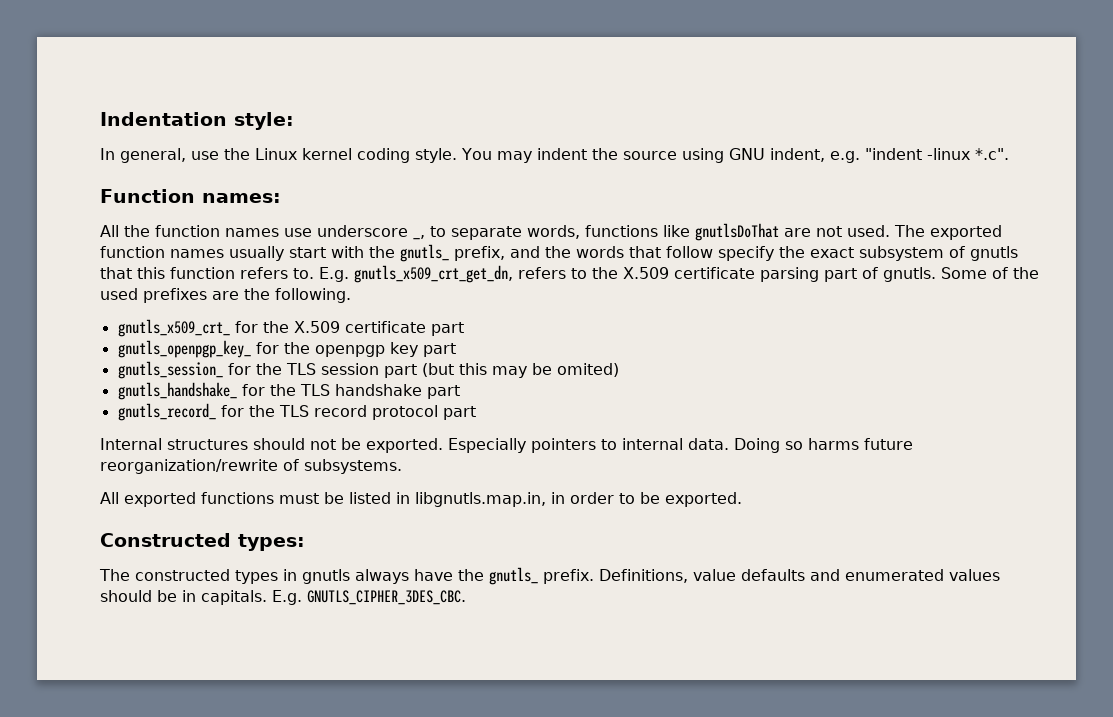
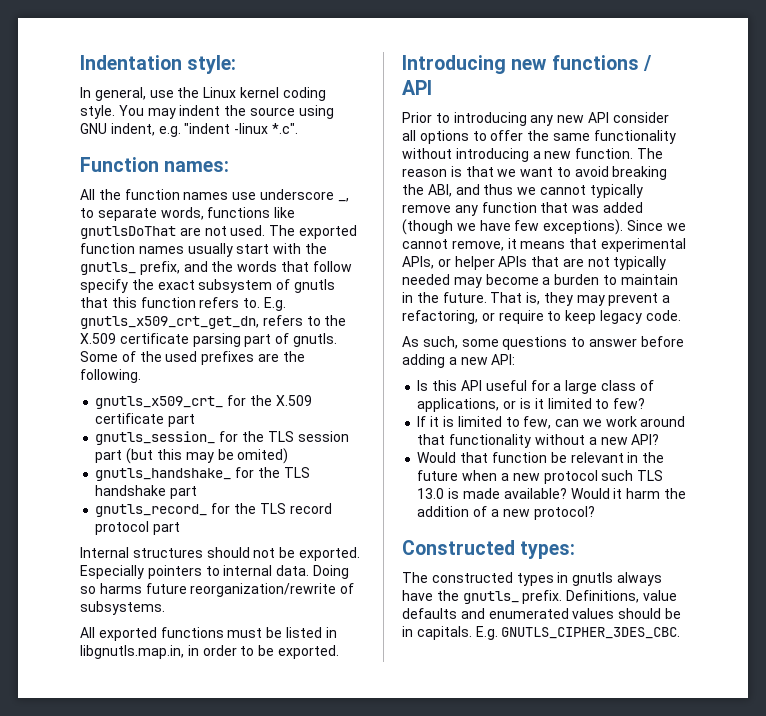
- gnutls_openpgp_key_ for the openpgp key part
+ Introducing new functions / API
+ Prior to introducing any new API consider all options to offer the same functionality without introducing a new function. The reason is that we want to avoid breaking the ABI, and thus we cannot typically remove any function that was added (though we have few exceptions). Since we cannot remove, it means that experimental APIs, or helper APIs that are not typically needed may become a burden to maintain in the future. That is, they may prevent a refactoring, or require to keep legacy code.
+ As such, some questions to answer before adding a new API:
+ Is this API useful for a large class of applications, or is it limited to few?
+ If it is limited to few, can we work around that functionality without a new API?
+ Would that function be relevant in the future when a new protocol such TLS 13.0 is made available? Would it harm the addition of a new protocol?

